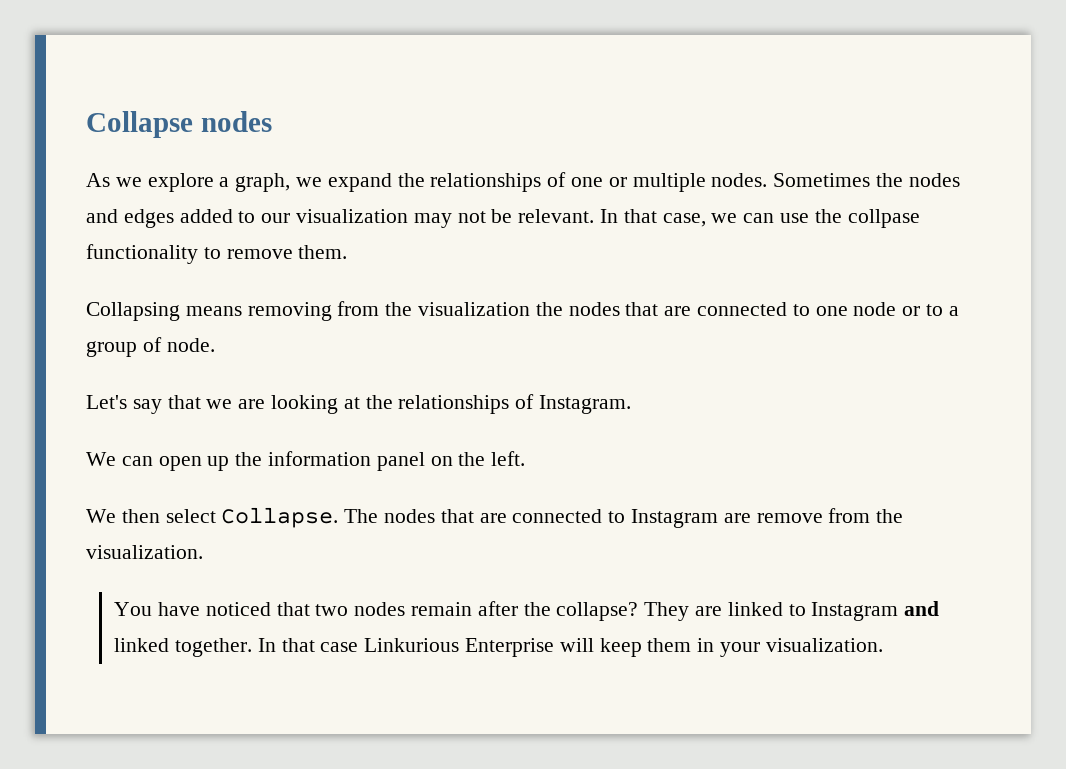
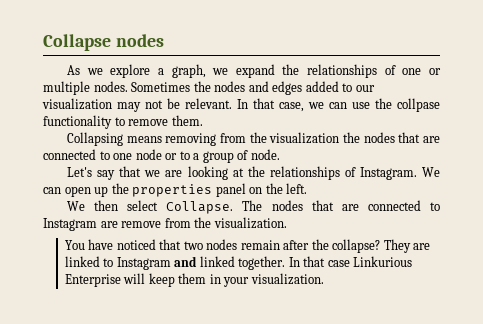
- Let's say that we are looking at the relationships of Instagram.
- We can open up the information panel on the left.
+ Let's say that we are looking at the relationships of Instagram. We can open up the properties panel on the left.

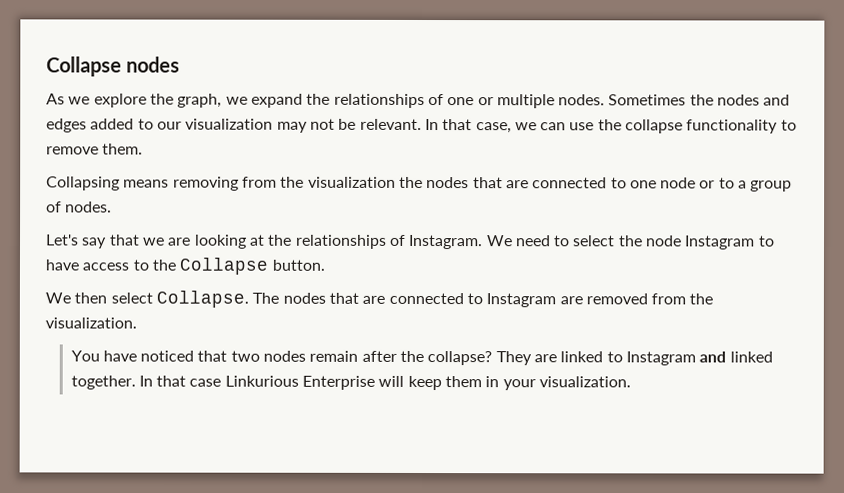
- As we explore a graph, we expand the relationships of one or multiple nodes.
+ As we explore the graph, we expand the relationships of one or multiple nodes.
- In that case, we can use the collpase functionality to remove them.
+ In that case, we can use the collapse functionality to remove them.
- Collapsing means removing from the visualization the nodes that are connected to one node or to a group of node.
+ Collapsing means removing from the visualization the nodes that are connected to one node or to a group of nodes.
- We can open up the properties panel on the left.
+ We need to select the node Instagram to have access to the Collapse button.
- The nodes that are connected to Instagram are remove from the visualization.
+ The nodes that are connected to Instagram are removed from the visualization.

